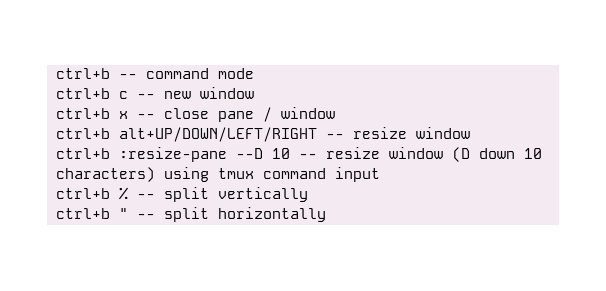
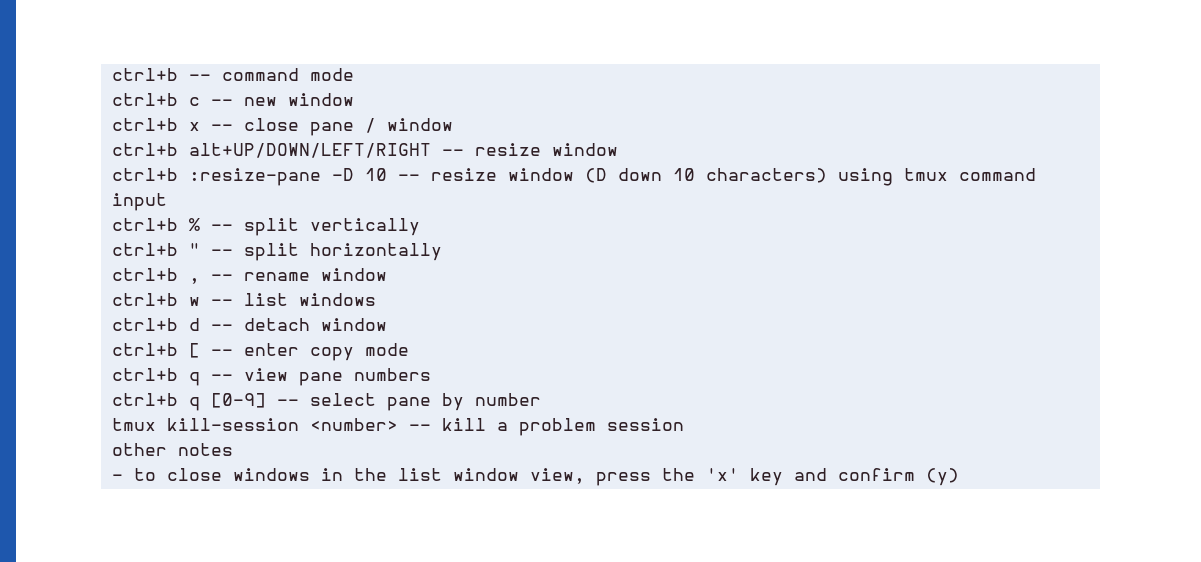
- ctrl+b :resize-pane --D 10 -- resize window (D down 10 characters) using tmux command input
+ ctrl+b :resize-pane -D 10 -- resize window (D down 10 characters) using tmux command input
+ ctrl+b , -- rename window
+ ctrl+b w -- list windows
+ ctrl+b d -- detach window
+ ctrl+b [ -- enter copy mode
+ ctrl+b q -- view pane numbers
+ ctrl+b q [0-9] -- select pane by number
+ tmux kill-session <number> -- kill a problem session
+ other notes
+ - to close windows in the list window view, press the 'x' key and confirm (y)

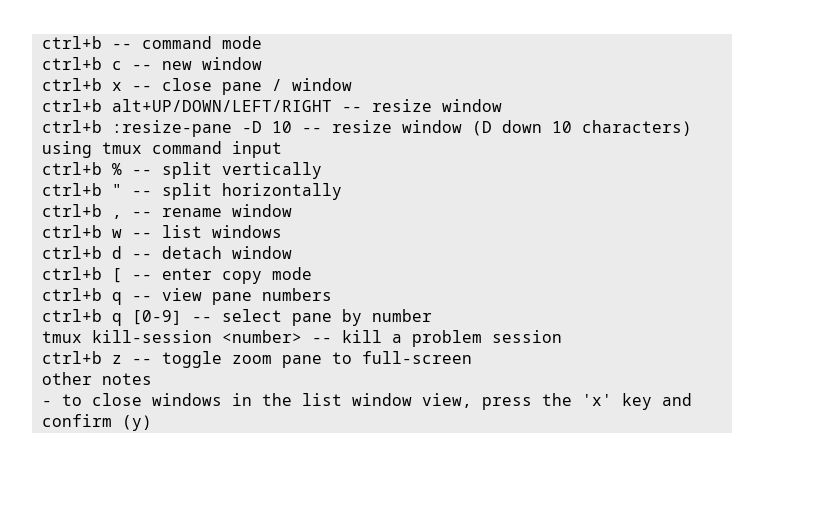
+ ctrl+b z -- toggle zoom pane to full-screen

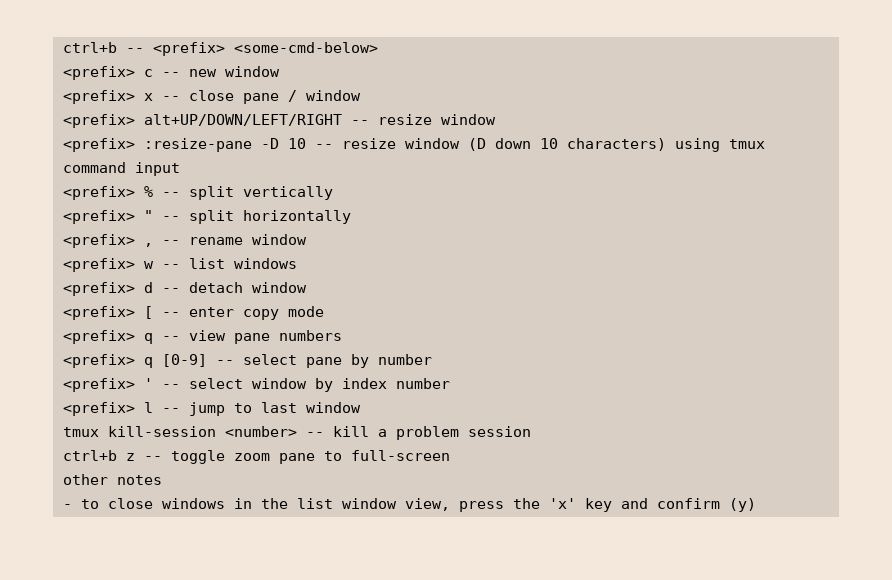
- ctrl+b -- command mode
- ctrl+b c -- new window
+ ctrl+b -- <prefix> <some-cmd-below>
+ <prefix> c -- new window
- ctrl+b x -- close pane / window
+ <prefix> x -- close pane / window
- ctrl+b alt+UP/DOWN/LEFT/RIGHT -- resize window
+ <prefix> alt+UP/DOWN/LEFT/RIGHT -- resize window
- ctrl+b :resize-pane -D 10 -- resize window (D down 10 characters) using tmux command input
+ <prefix> :resize-pane -D 10 -- resize window (D down 10 characters) using tmux command input
- ctrl+b % -- split vertically
+ <prefix> % -- split vertically
- ctrl+b " -- split horizontally
+ <prefix> " -- split horizontally
- ctrl+b , -- rename window
+ <prefix> , -- rename window
- ctrl+b w -- list windows
+ <prefix> w -- list windows
- ctrl+b d -- detach window
+ <prefix> d -- detach window
- ctrl+b [ -- enter copy mode
+ <prefix> [ -- enter copy mode
- ctrl+b q -- view pane numbers
+ <prefix> q -- view pane numbers
- ctrl+b q [0-9] -- select pane by number
+ <prefix> q [0-9] -- select pane by number
+ <prefix> ' -- select window by index number
+ <prefix> l -- jump to last window

